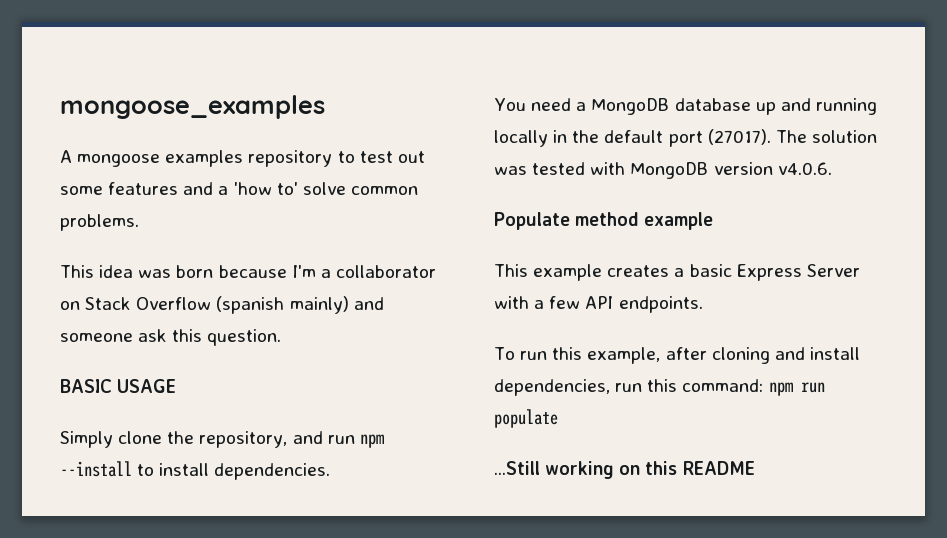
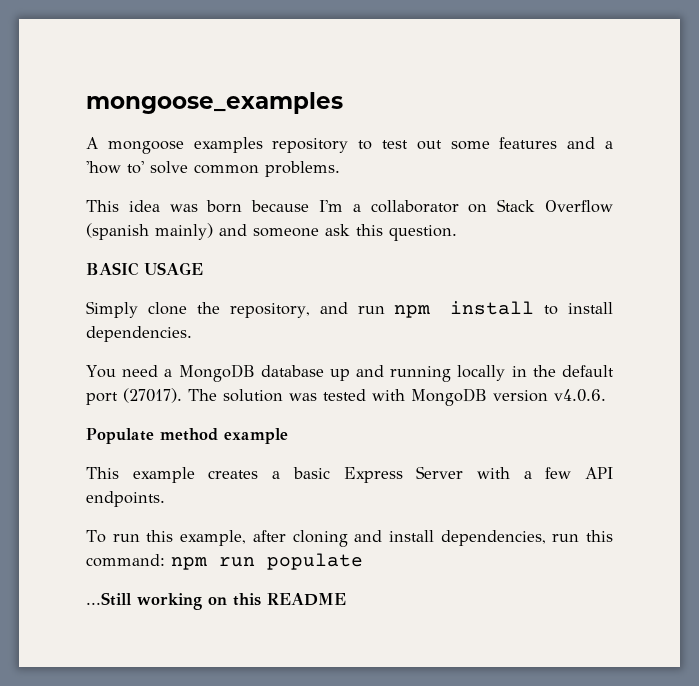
- Simply clone the repository, and run npm --install to install dependencies.
+ Simply clone the repository, and run npm install to install dependencies.

